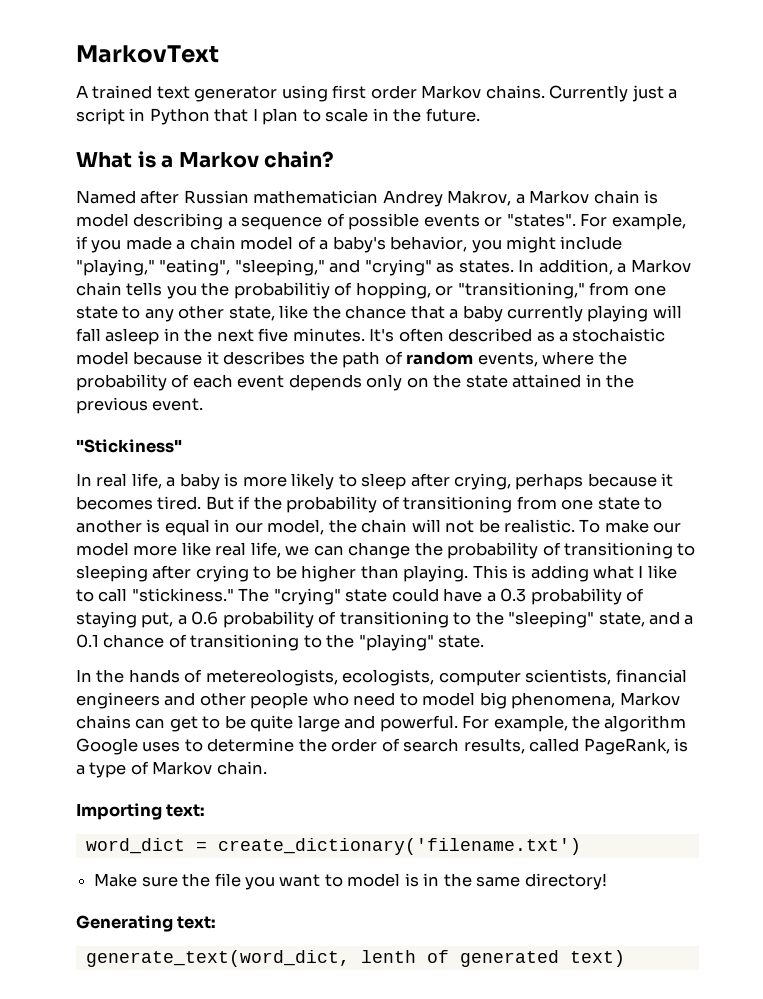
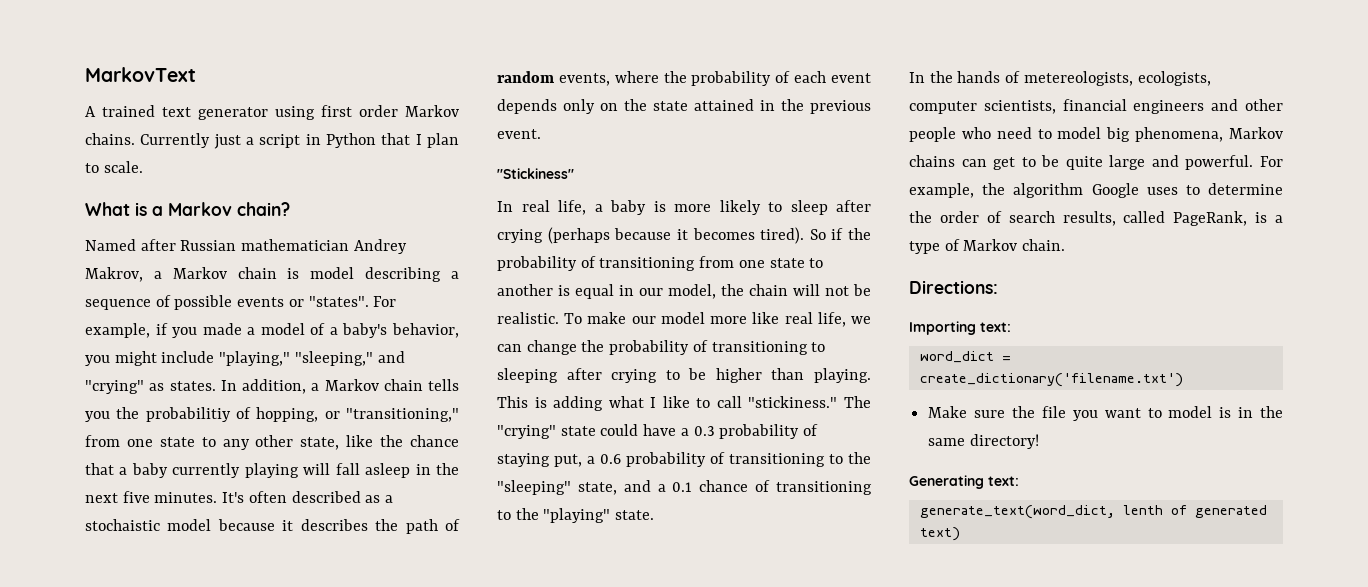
- Currently just a script in Python that I plan to scale in the future.
+ Currently just a script in Python that I plan to scale.
- For example, if you made a chain model of a baby's behavior, you might include "playing," "eating", "sleeping," and "crying" as states.
+ For example, if you made a model of a baby's behavior, you might include "playing," "sleeping," and "crying" as states.
- In real life, a baby is more likely to sleep after crying, perhaps because it becomes tired. But if the probability of transitioning from one state to another is equal in our model, the chain will not be realistic.
+ In real life, a baby is more likely to sleep after crying (perhaps because it becomes tired). So if the probability of transitioning from one state to another is equal in our model, the chain will not be realistic.
+ Directions:

